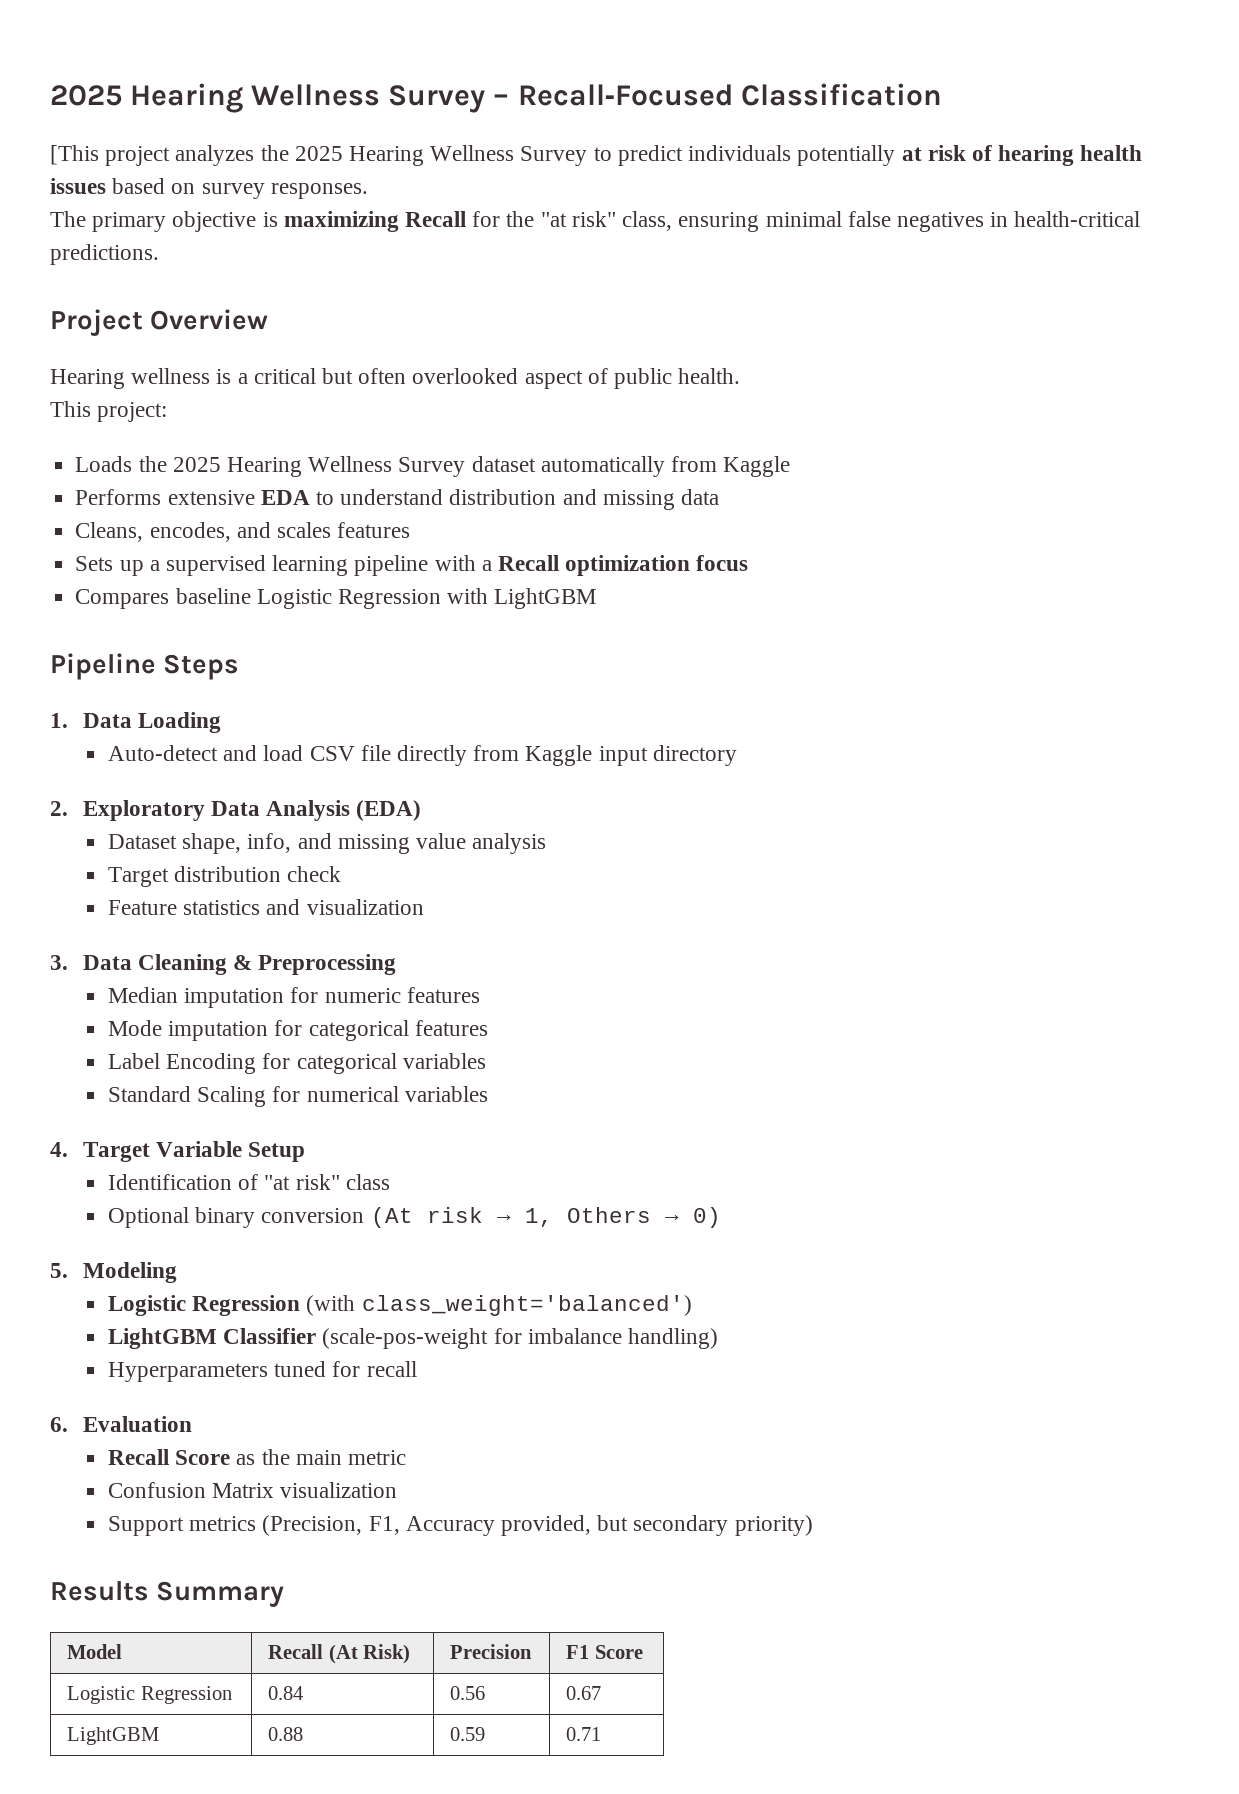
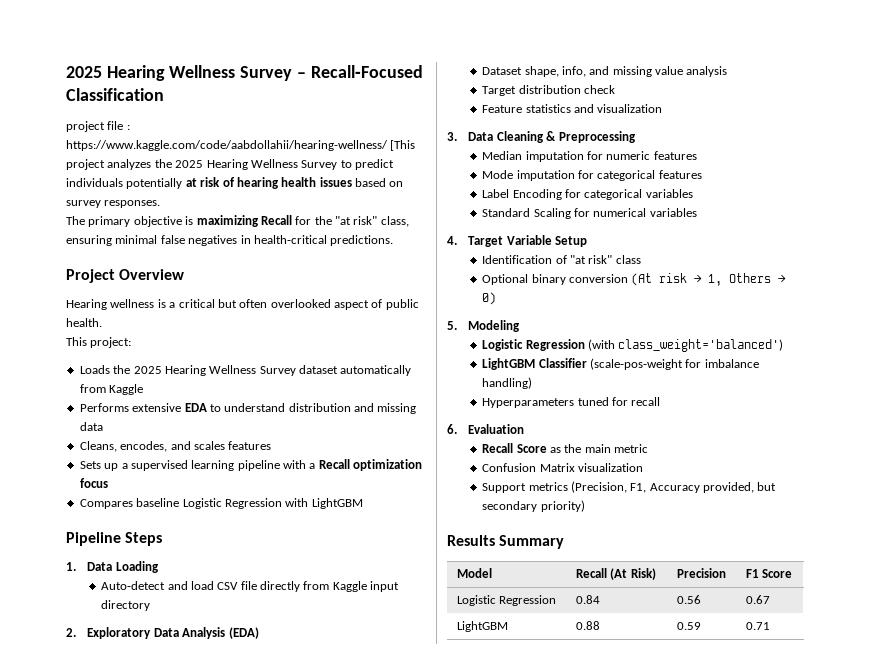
- [This project analyzes the 2025 Hearing Wellness Survey to predict individuals potentially at risk of hearing health issues based on survey responses.
+ project file : https://www.kaggle.com/code/aabdollahii/hearing-wellness/ [This project analyzes the 2025 Hearing Wellness Survey to predict individuals potentially at risk of hearing health issues based on survey responses.

